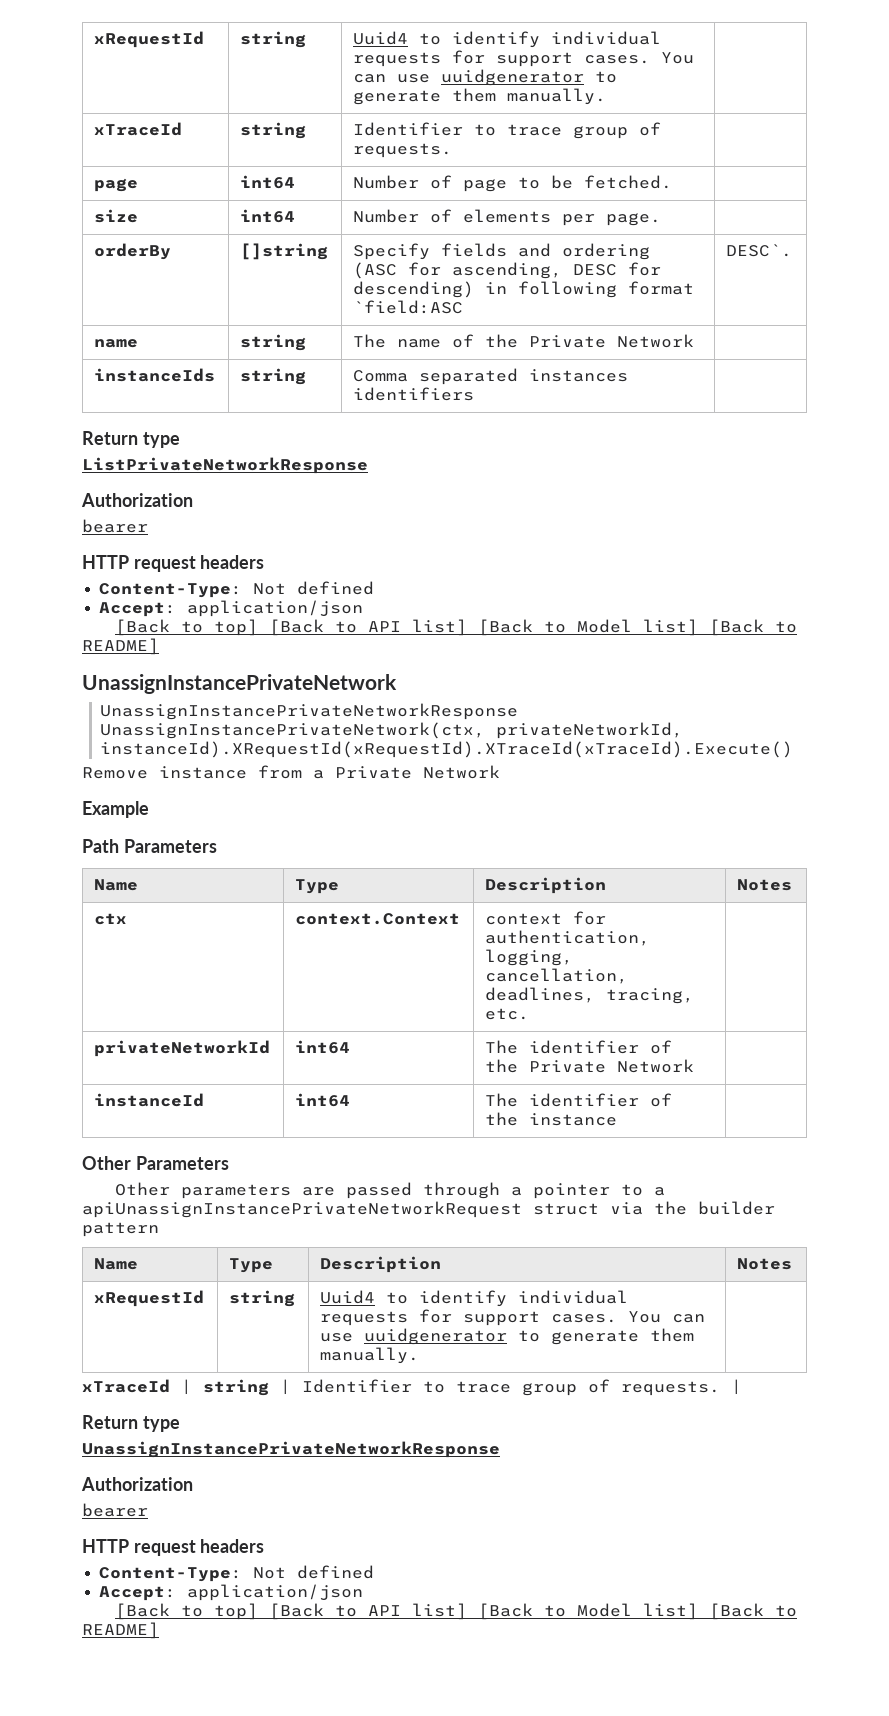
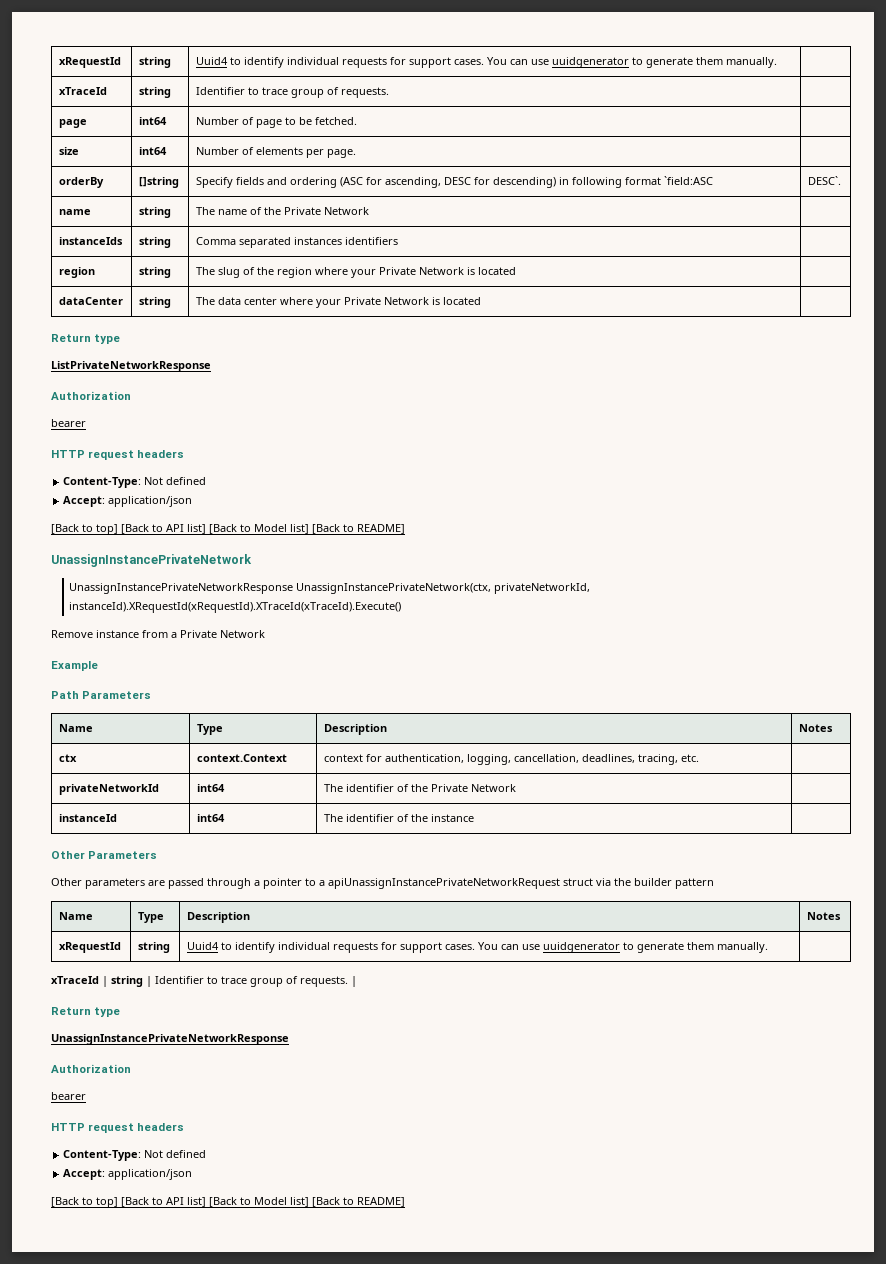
+ region | string | The slug of the region where your Private Network is located |
+ dataCenter | string | The data center where your Private Network is located |

